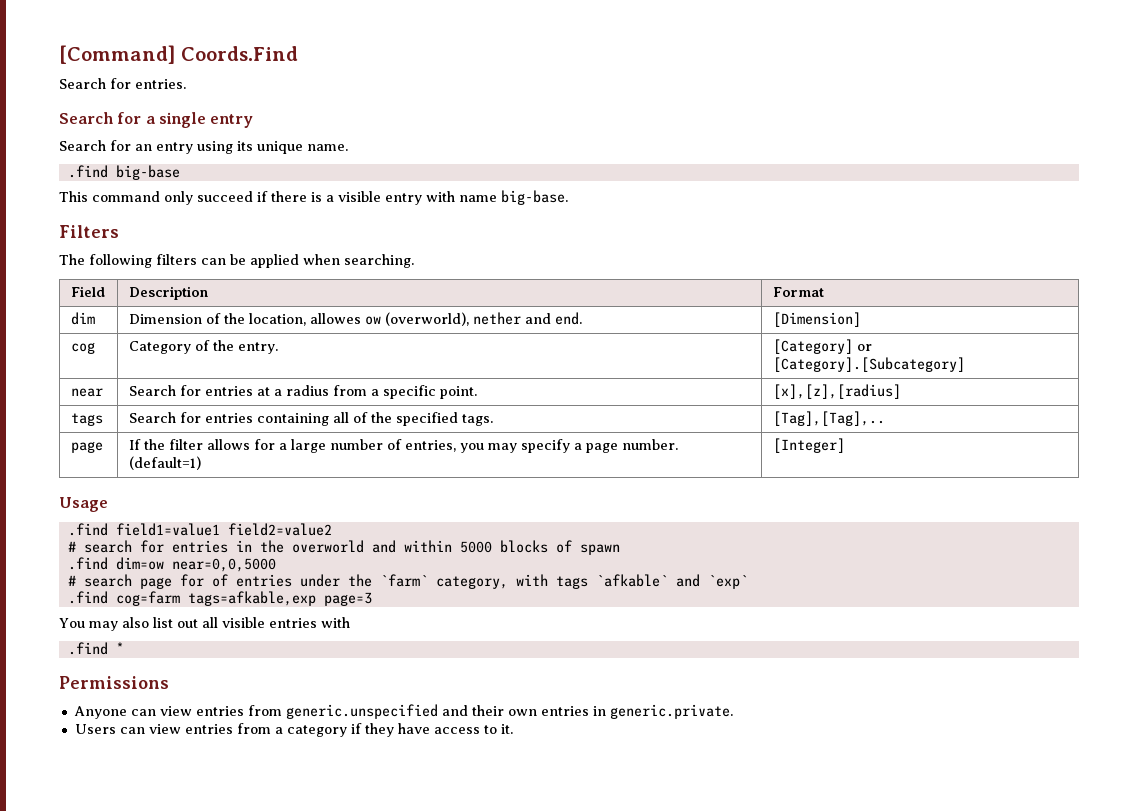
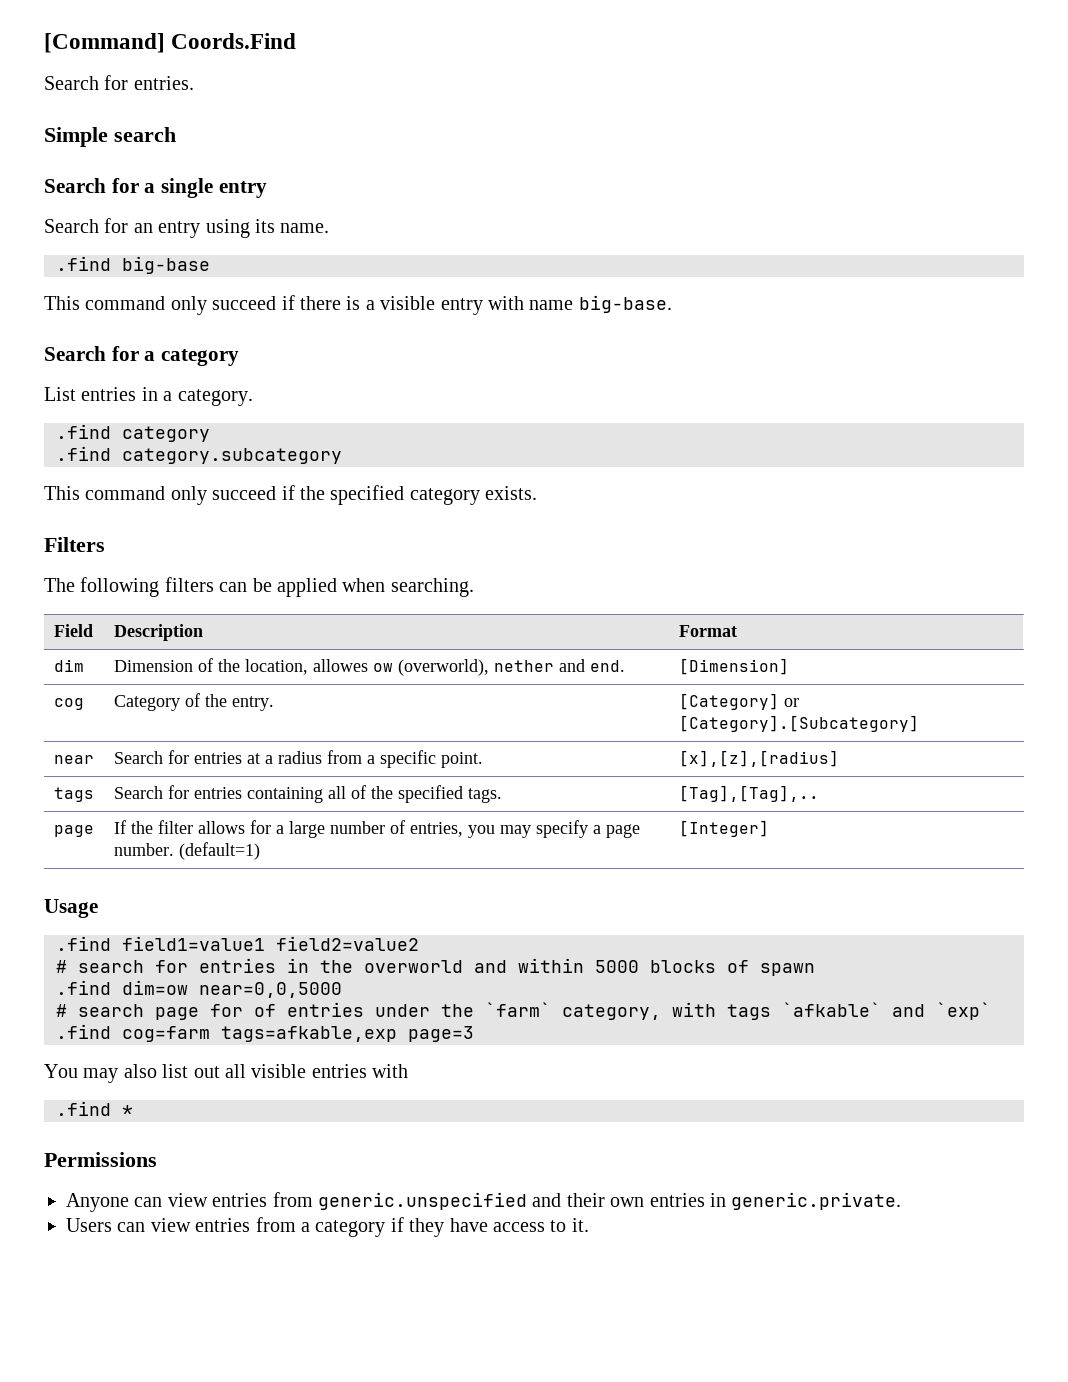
+ Simple search
- Search for an entry using its unique name.
+ Search for an entry using its name.
+ Search for a category
+ List entries in a category.
+ .find category
+ .find category.subcategory
+ This command only succeed if the specified category exists.

